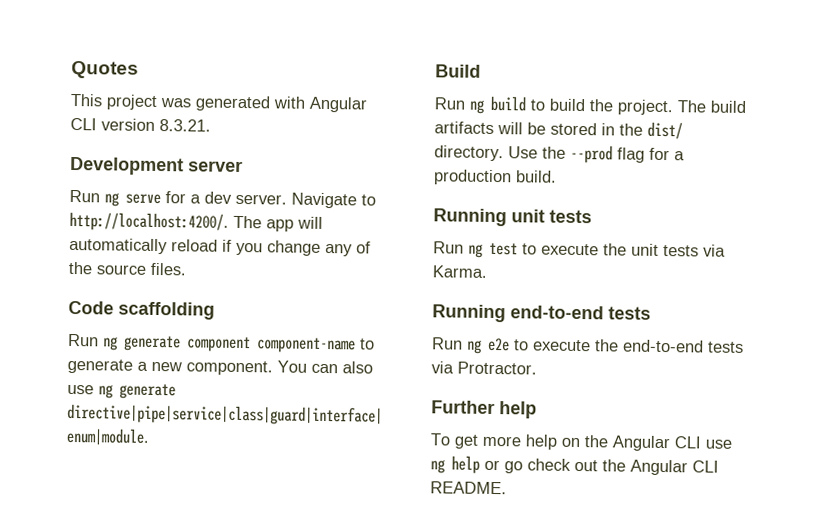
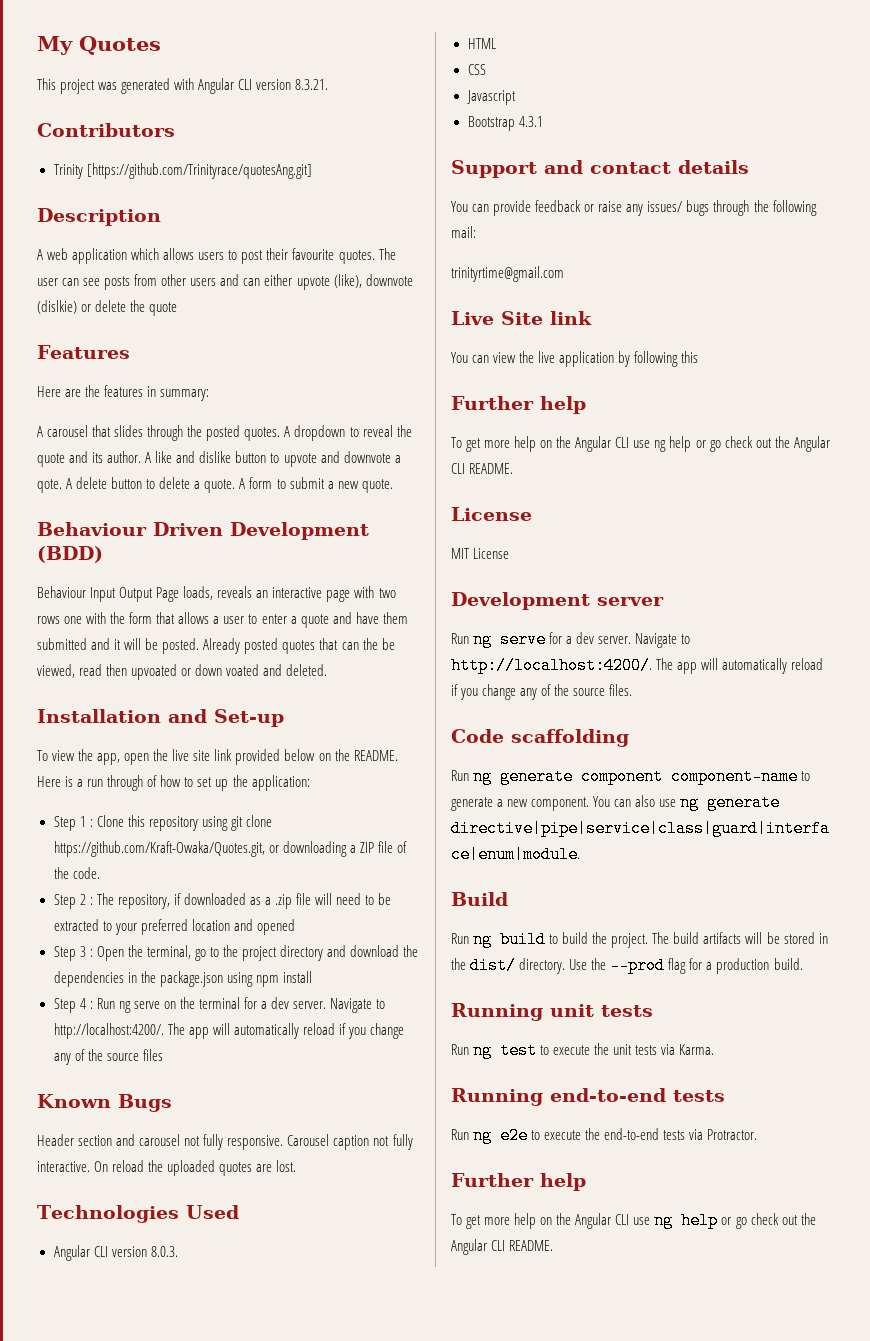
- Quotes
+ My Quotes
+ Contributors
+ Trinity [https://github.com/Trinityrace/quotesAng.git]
+ Description
+ A web application which allows users to post their favourite quotes. The user can see posts from other users and can either upvote (like), downvote (dislkie) or delete the quote
+ Features
+ Here are the features in summary:
+ A carousel that slides through the posted quotes. A dropdown to reveal the quote and its author. A like and dislike button to upvote and downvote a qote. A delete button to delete a quote. A form to submit a new quote.
+ Behaviour Driven Development (BDD)
+ Behaviour Input Output Page loads, reveals an interactive page with two rows one with the form that allows a user to enter a quote and have them submitted and it will be posted. Already posted quotes that can the be viewed, read then upvoated or down voated and deleted.
+ Installation and Set-up
+ To view the app, open the live site link provided below on the README. Here is a run through of how to set up the application:
+ Step 1 : Clone this repository using git clone https://github.com/Kraft-Owaka/Quotes.git, or downloading a ZIP file of the code.
+ Step 2 : The repository, if downloaded as a .zip file will need to be extracted to your preferred location and opened
+ Step 3 : Open the terminal, go to the project directory and download the dependencies in the package.json using npm install
+ Step 4 : Run ng serve on the terminal for a dev server. Navigate to http://localhost:4200/. The app will automatically reload if you change any of the source files
+ Known Bugs
+ Header section and carousel not fully responsive. Carousel caption not fully interactive. On reload the uploaded quotes are lost.
+ Technologies Used
+ Angular CLI version 8.0.3.
+ HTML
+ CSS
+ Javascript
+ Bootstrap 4.3.1
+ Support and contact details
+ You can provide feedback or raise any issues/ bugs through the following mail:
+ trinityrtime@gmail.com
+ Live Site link
+ You can view the live application by following this
+ Further help
+ To get more help on the Angular CLI use ng help or go check out the Angular CLI README.
+ License
+ MIT License

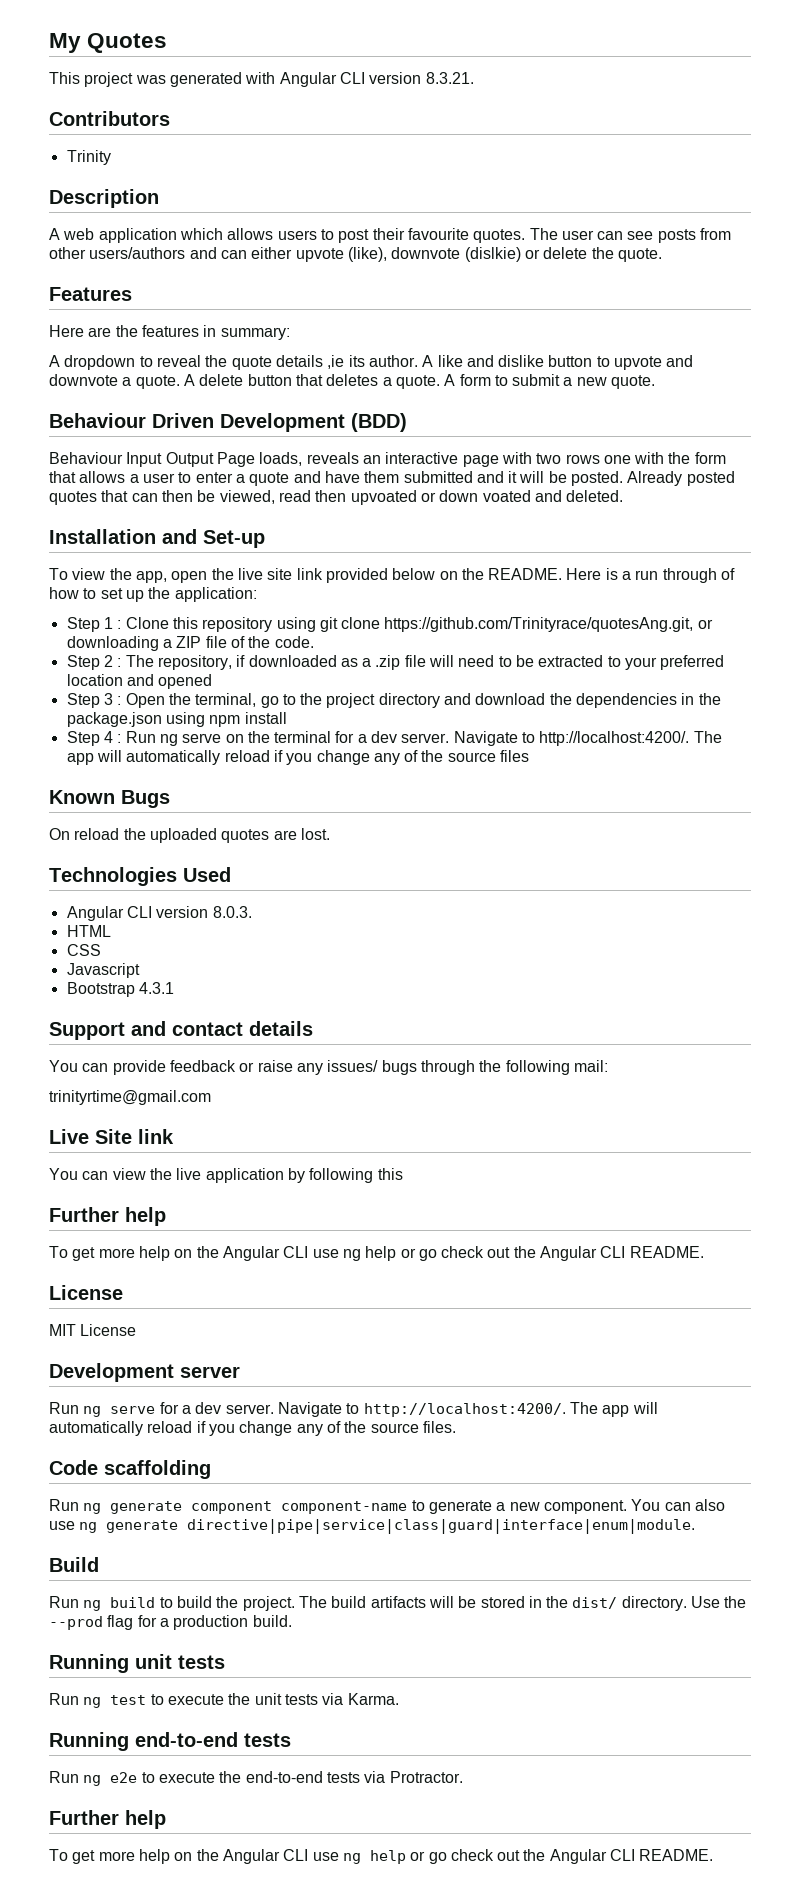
- Trinity [https://github.com/Trinityrace/quotesAng.git]
+ Trinity
- The user can see posts from other users and can either upvote (like), downvote (dislkie) or delete the quote
+ The user can see posts from other users/authors and can either upvote (like), downvote (dislkie) or delete the quote.
- A carousel that slides through the posted quotes. A dropdown to reveal the quote and its author.
+ A dropdown to reveal the quote details ,ie its author.
- A like and dislike button to upvote and downvote a qote.
+ A like and dislike button to upvote and downvote a quote.
- A delete button to delete a quote.
+ A delete button that deletes a quote.
- Already posted quotes that can the be viewed, read then upvoated or down voated and deleted.
+ Already posted quotes that can then be viewed, read then upvoated or down voated and deleted.
- Step 1 : Clone this repository using git clone https://github.com/Kraft-Owaka/Quotes.git, or downloading a ZIP file of the code.
+ Step 1 : Clone this repository using git clone https://github.com/Trinityrace/quotesAng.git, or downloading a ZIP file of the code.
- Header section and carousel not fully responsive. Carousel caption not fully interactive.

